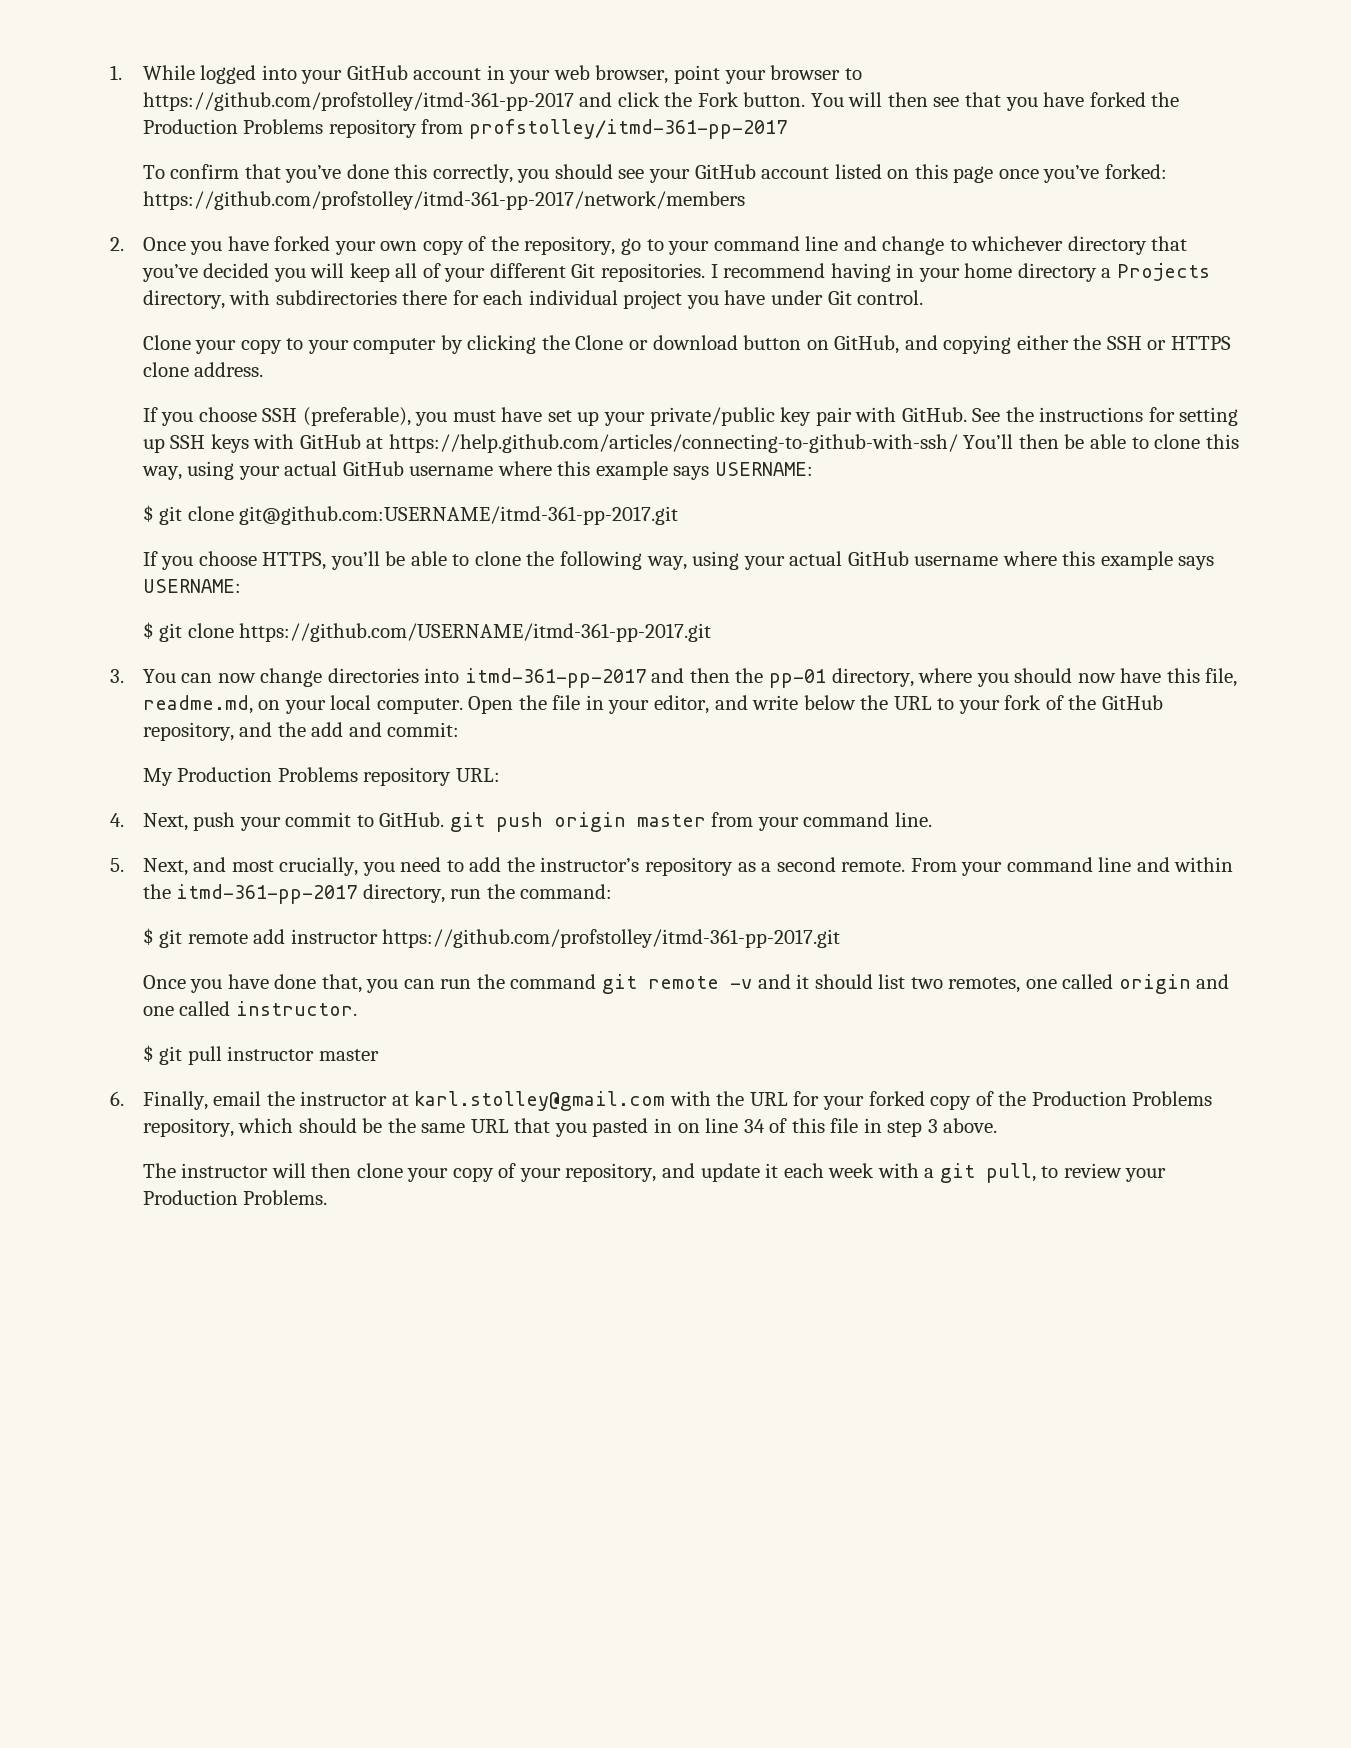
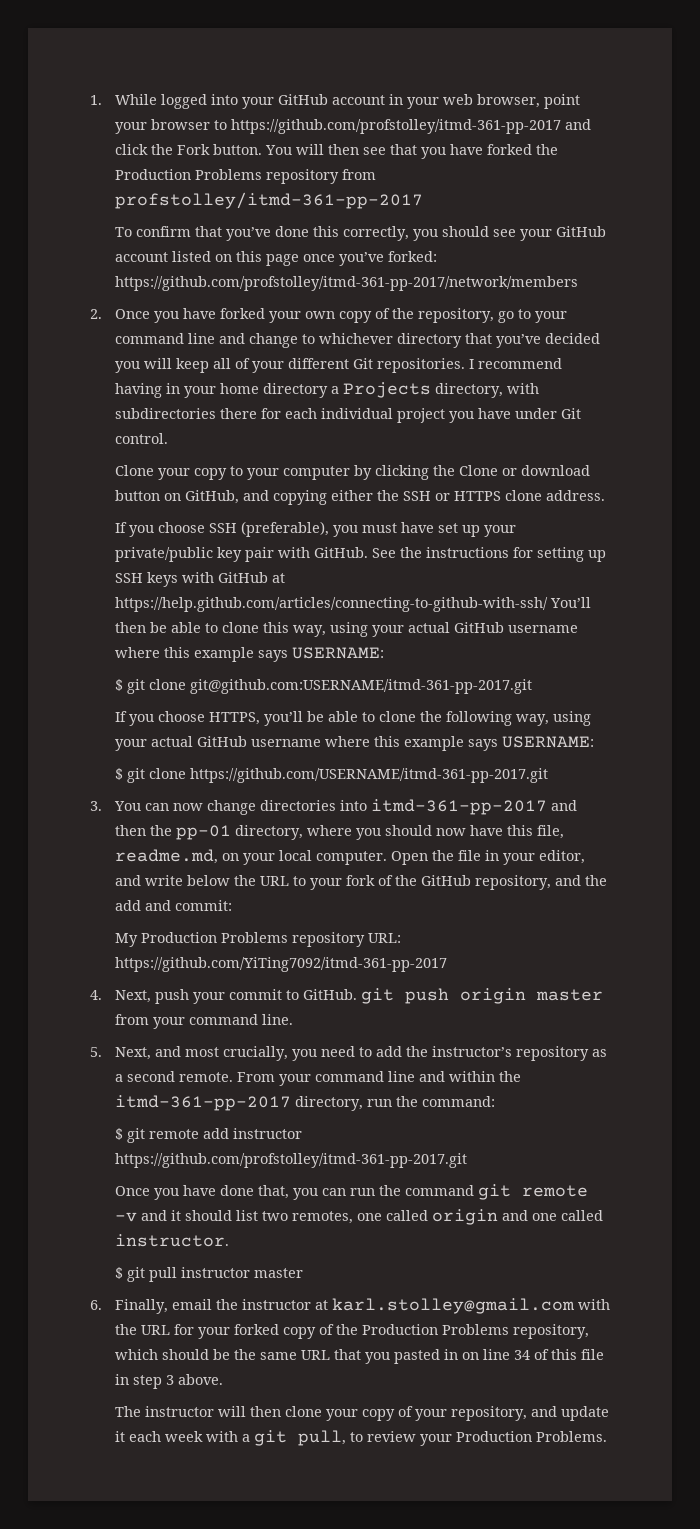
- My Production Problems repository URL:
+ My Production Problems repository URL: https://github.com/YiTing7092/itmd-361-pp-2017

